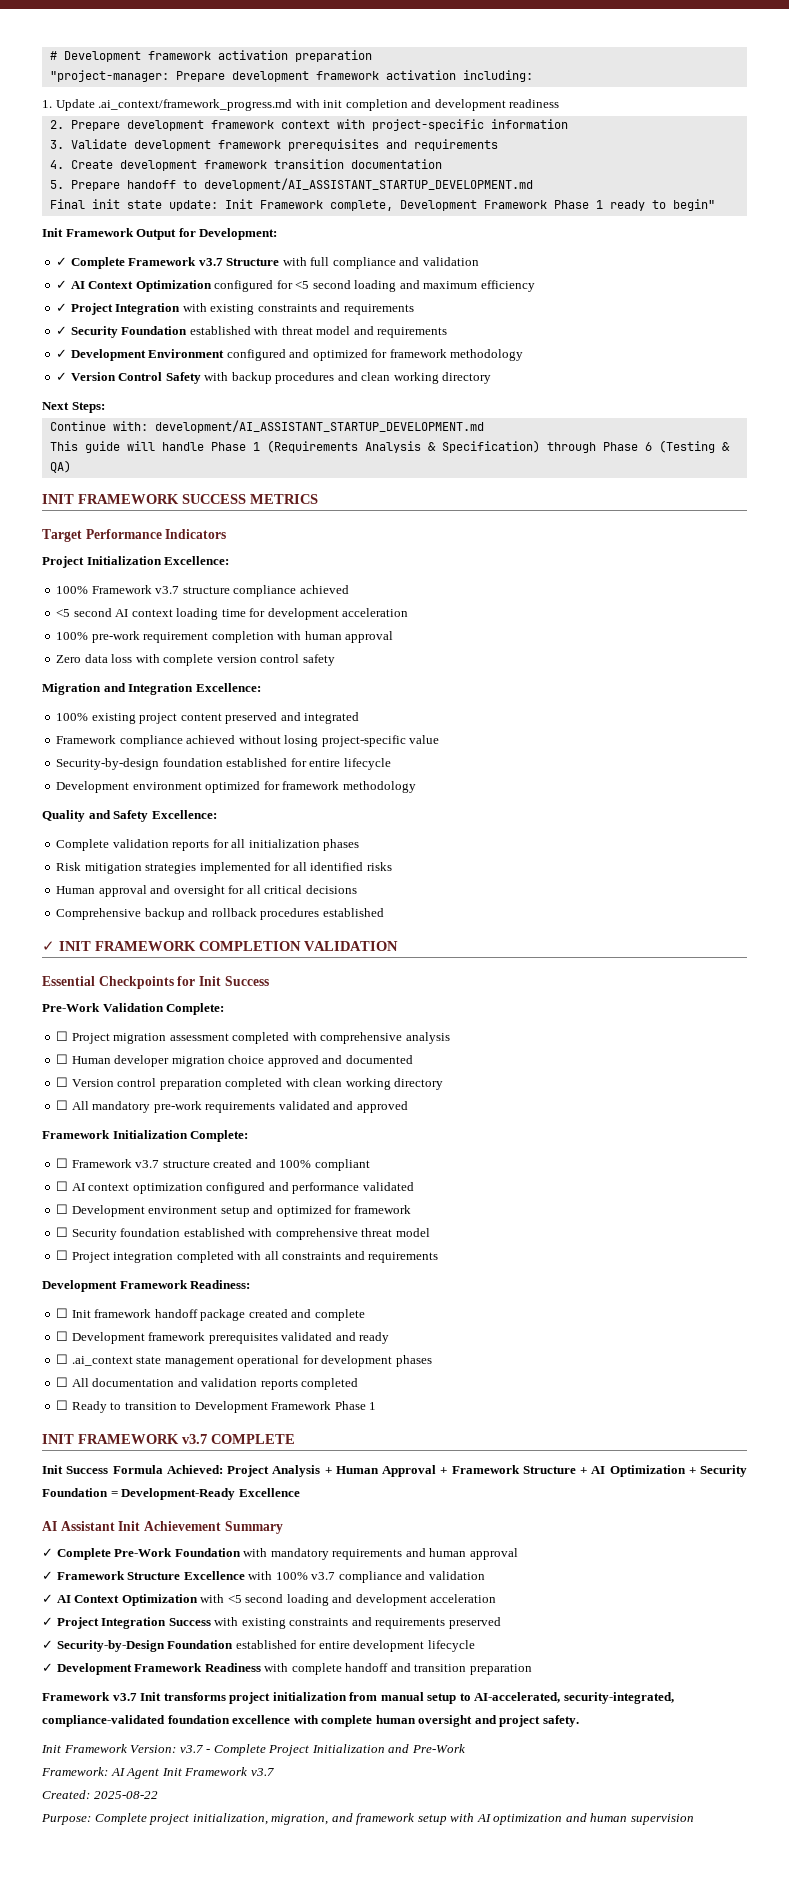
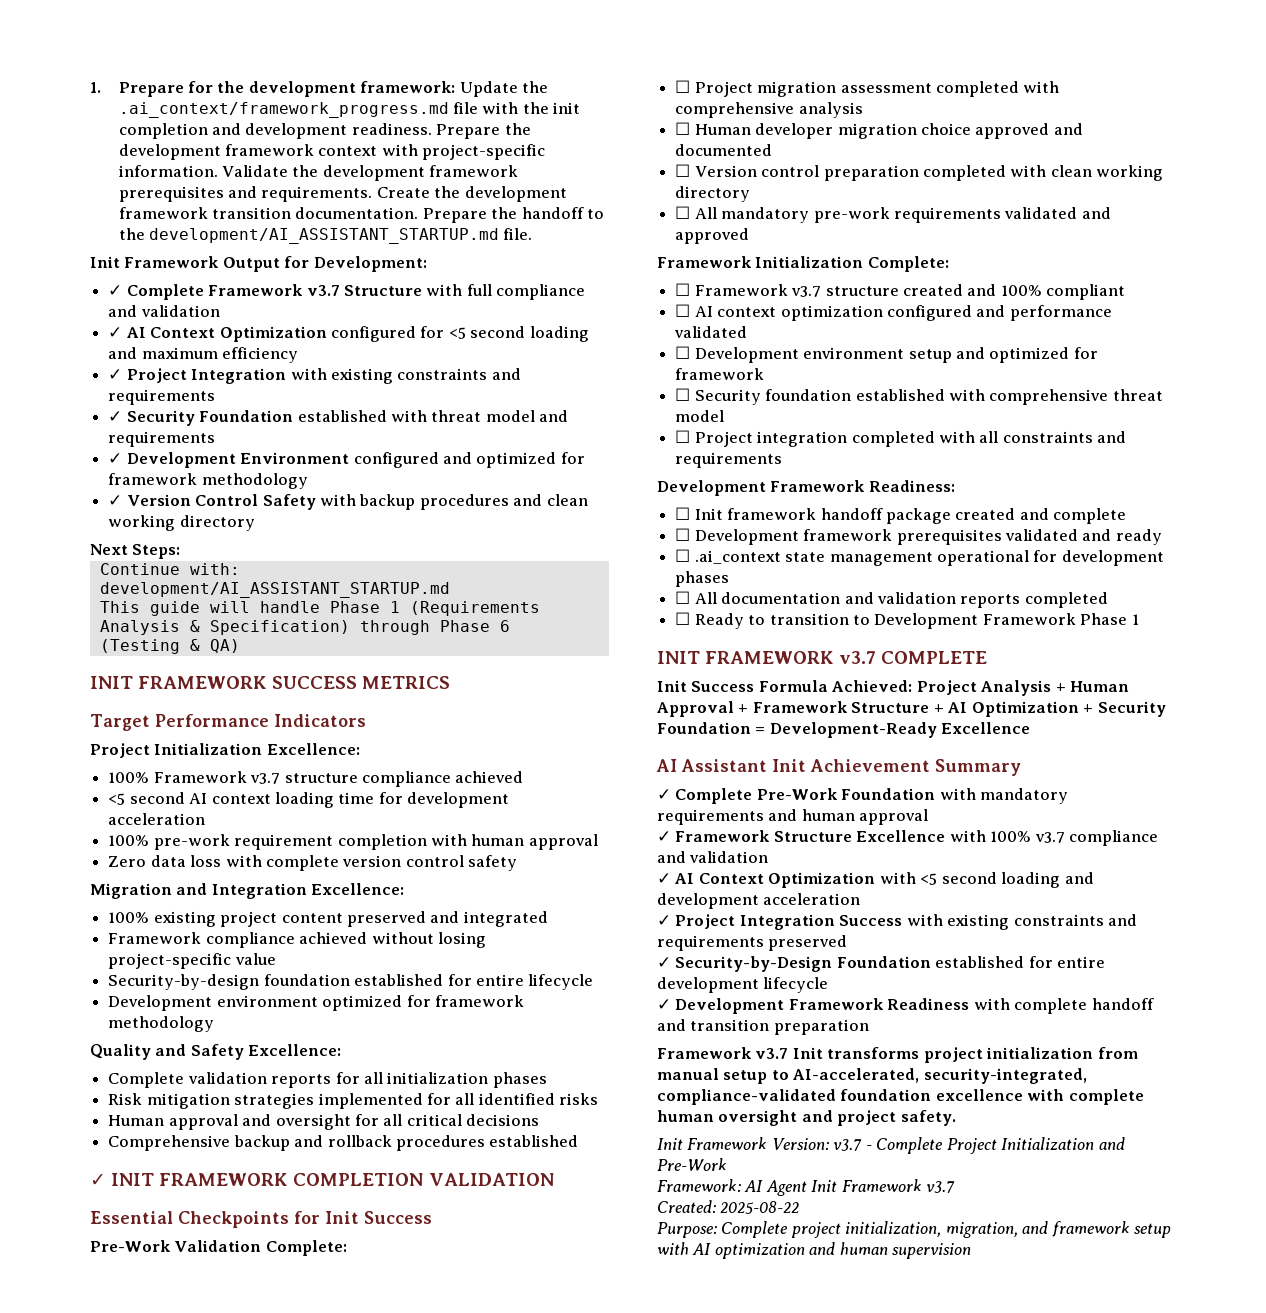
- # Development framework activation preparation
- "project-manager: Prepare development framework activation including:
- 1. Update .ai_context/framework_progress.md with init completion and development readiness
- 2. Prepare development framework context with project-specific information
- 3. Validate development framework prerequisites and requirements
- 4. Create development framework transition documentation
- 5. Prepare handoff to development/AI_ASSISTANT_STARTUP_DEVELOPMENT.md
- Final init state update: Init Framework complete, Development Framework Phase 1 ready to begin"
+ 1. Prepare for the development framework: Update the .ai_context/framework_progress.md file with the init completion and development readiness. Prepare the development framework context with project-specific information. Validate the development framework prerequisites and requirements. Create the development framework transition documentation. Prepare the handoff to the development/AI_ASSISTANT_STARTUP.md file.
- Continue with: development/AI_ASSISTANT_STARTUP_DEVELOPMENT.md
+ Continue with: development/AI_ASSISTANT_STARTUP.md

